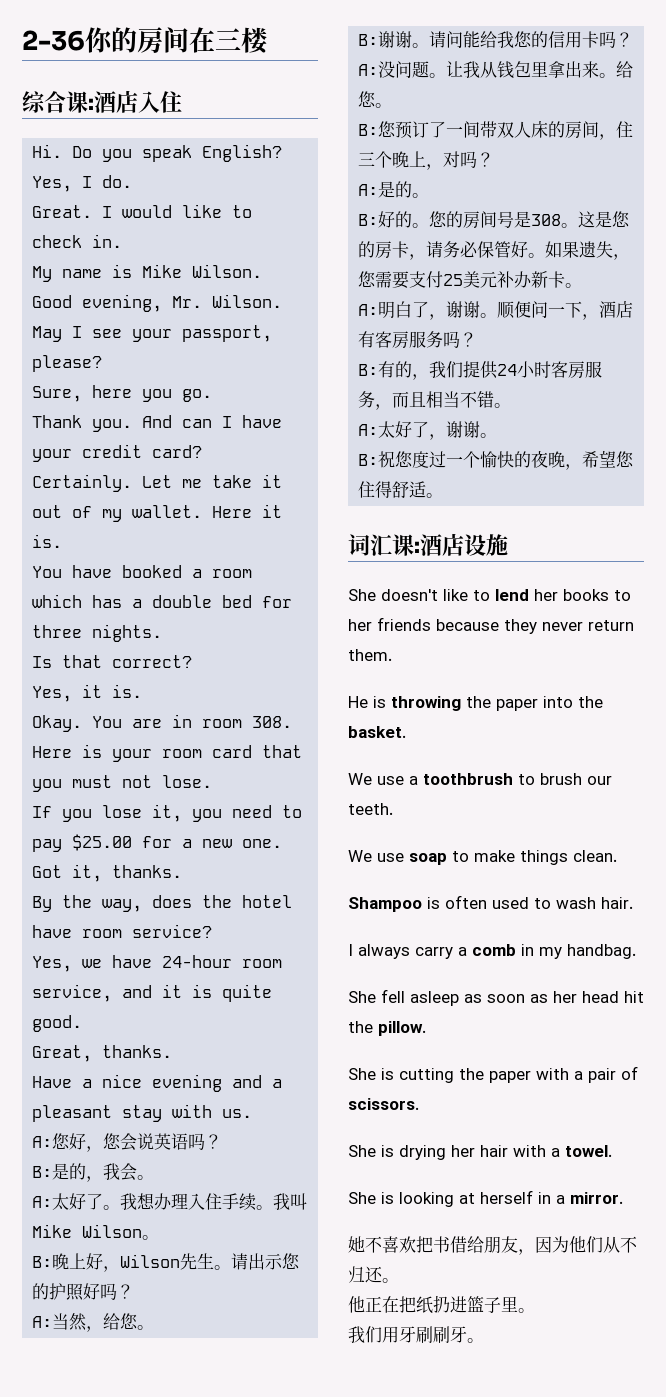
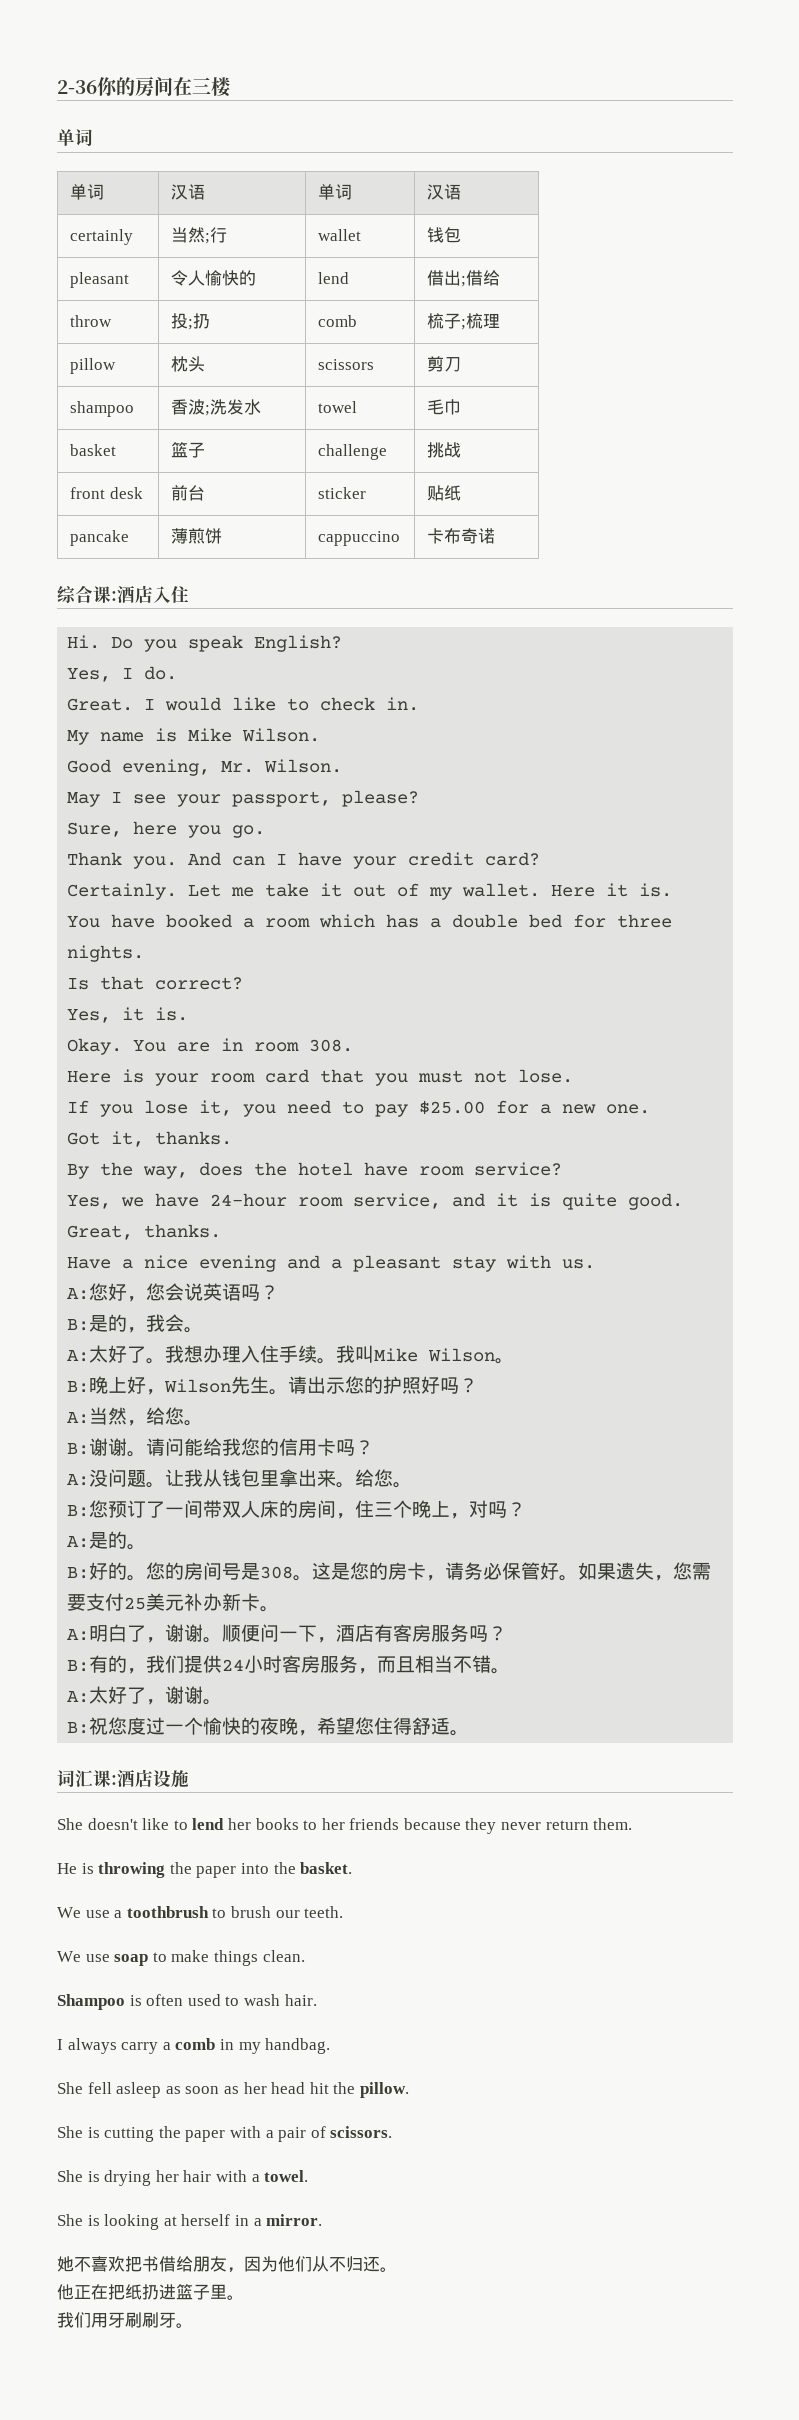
  2-36你的房间在三楼
+ 单词
+ 单词 | 汉语 | 单词 | 汉语
+ certainly | 当然;行 | wallet | 钱包
+ pleasant | 令人愉快的 | lend | 借出;借给
+ throw | 投;扔 | comb | 梳子;梳理
+ pillow | 枕头 | scissors | 剪刀
+ shampoo | 香波;洗发水 | towel | 毛巾
+ basket | 篮子 | challenge | 挑战
+ front desk | 前台 | sticker | 贴纸
+ pancake | 薄煎饼 | cappuccino | 卡布奇诺

